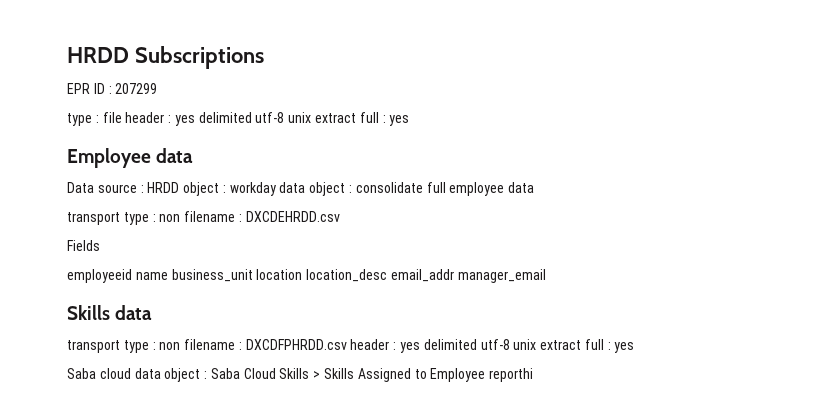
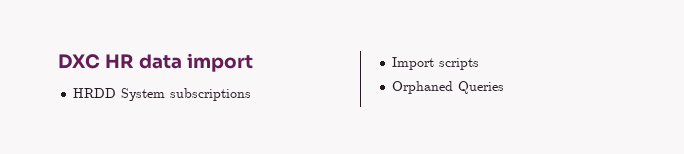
- HRDD Subscriptions
- EPR ID : 207299
- type : file header : yes delimited utf-8 unix extract full : yes
- Employee data
- Data source : HRDD object : workday data object : consolidate full employee data
- transport type : non filename : DXCDEHRDD.csv
- Fields
- employeeid name business_unit location location_desc email_addr manager_email
- Skills data
- transport type : non filename : DXCDFPHRDD.csv header : yes delimited utf-8 unix extract full : yes
- Saba cloud data object : Saba Cloud Skills > Skills Assigned to Employee reporthi
+ DXC HR data import
+ HRDD System subscriptions
+ Import scripts
+ Orphaned Queries

